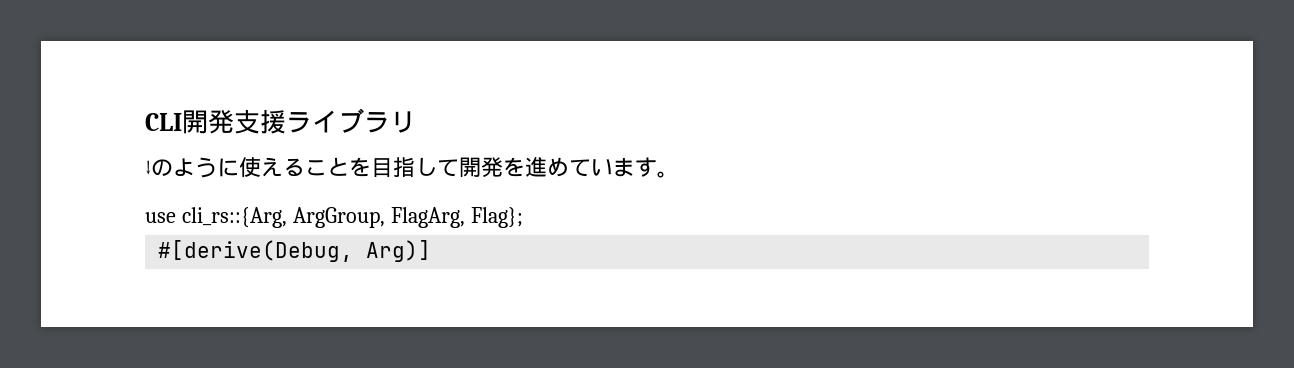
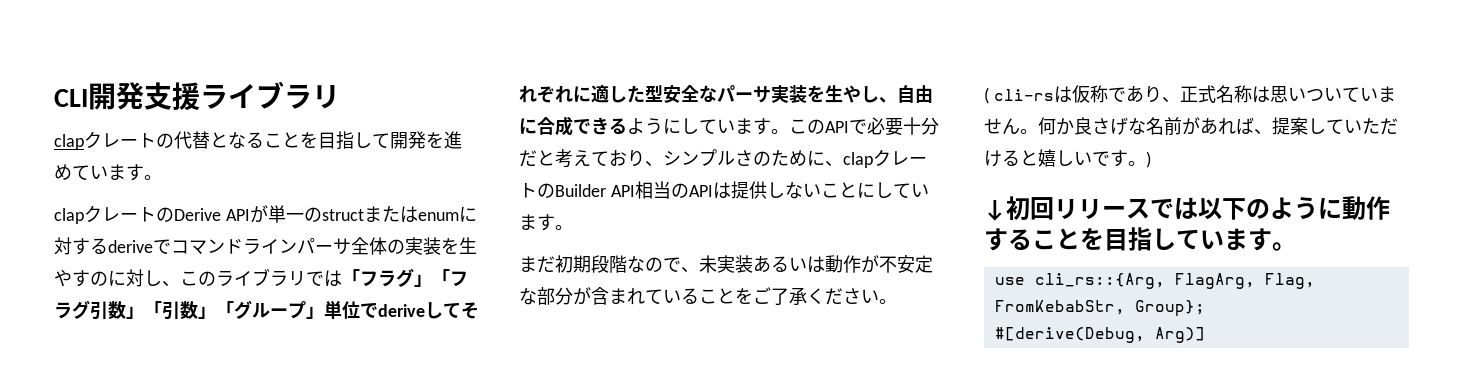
- ↓のように使えることを目指して開発を進めています。
+ clapクレートの代替となることを目指して開発を進めています。
- use cli_rs::{Arg, ArgGroup, FlagArg, Flag};
+ clapクレートのDerive APIが単一のstructまたはenumに対するderiveでコマンドラインパーサ全体の実装を生やすのに対し、このライブラリでは「フラグ」「フラグ引数」「引数」「グループ」単位でderiveしてそれぞれに適した型安全なパーサ実装を生やし、自由に合成できるようにしています。このAPIで必要十分だと考えており、シンプルさのために、clapクレートのBuilder API相当のAPIは提供しないことにしています。
+ まだ初期段階なので、未実装あるいは動作が不安定な部分が含まれていることをご了承ください。
+ ( cli-rsは仮称であり、正式名称は思いついていません。何か良さげな名前があれば、提案していただけると嬉しいです。)
+ ↓初回リリースでは以下のように動作することを目指しています。
+ use cli_rs::{Arg, FlagArg, Flag, FromKebabStr, Group};

